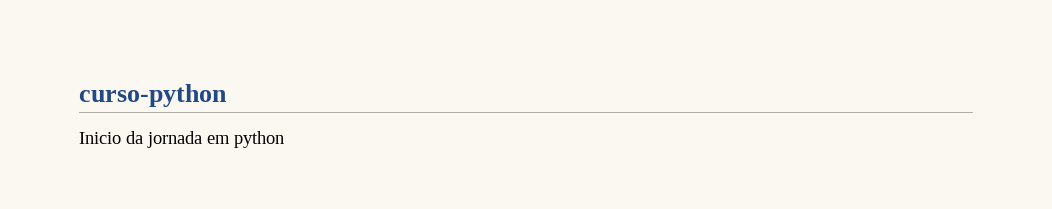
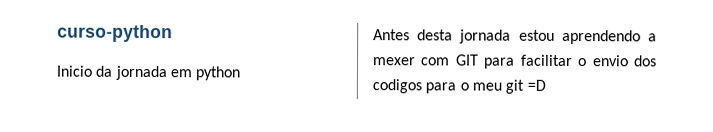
+ Antes desta jornada estou aprendendo a mexer com GIT para facilitar o envio dos codigos para o meu git =D

